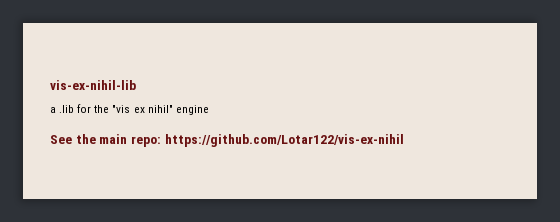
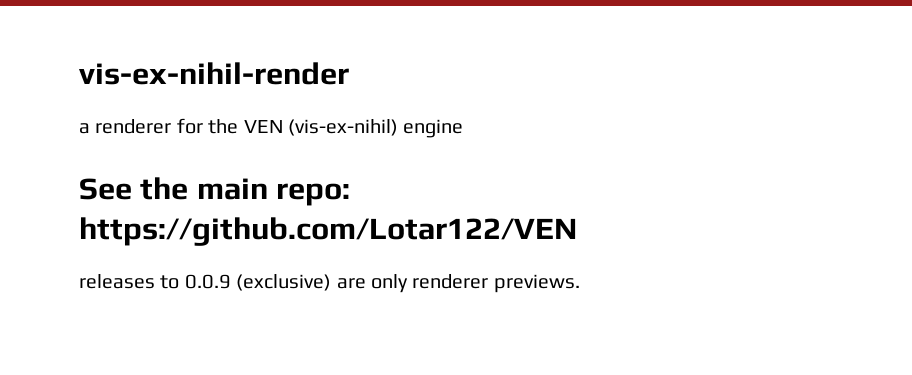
- vis-ex-nihil-lib
+ vis-ex-nihil-render
- a .lib for the "vis ex nihil" engine
+ a renderer for the VEN (vis-ex-nihil) engine
- See the main repo: https://github.com/Lotar122/vis-ex-nihil
+ See the main repo: https://github.com/Lotar122/VEN
+ releases to 0.0.9 (exclusive) are only renderer previews.

